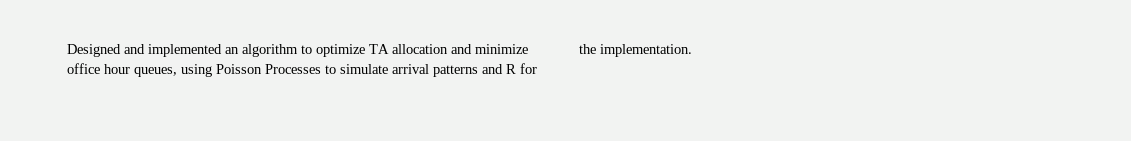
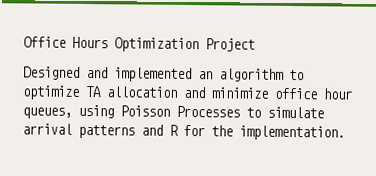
+ Office Hours Optimization Project

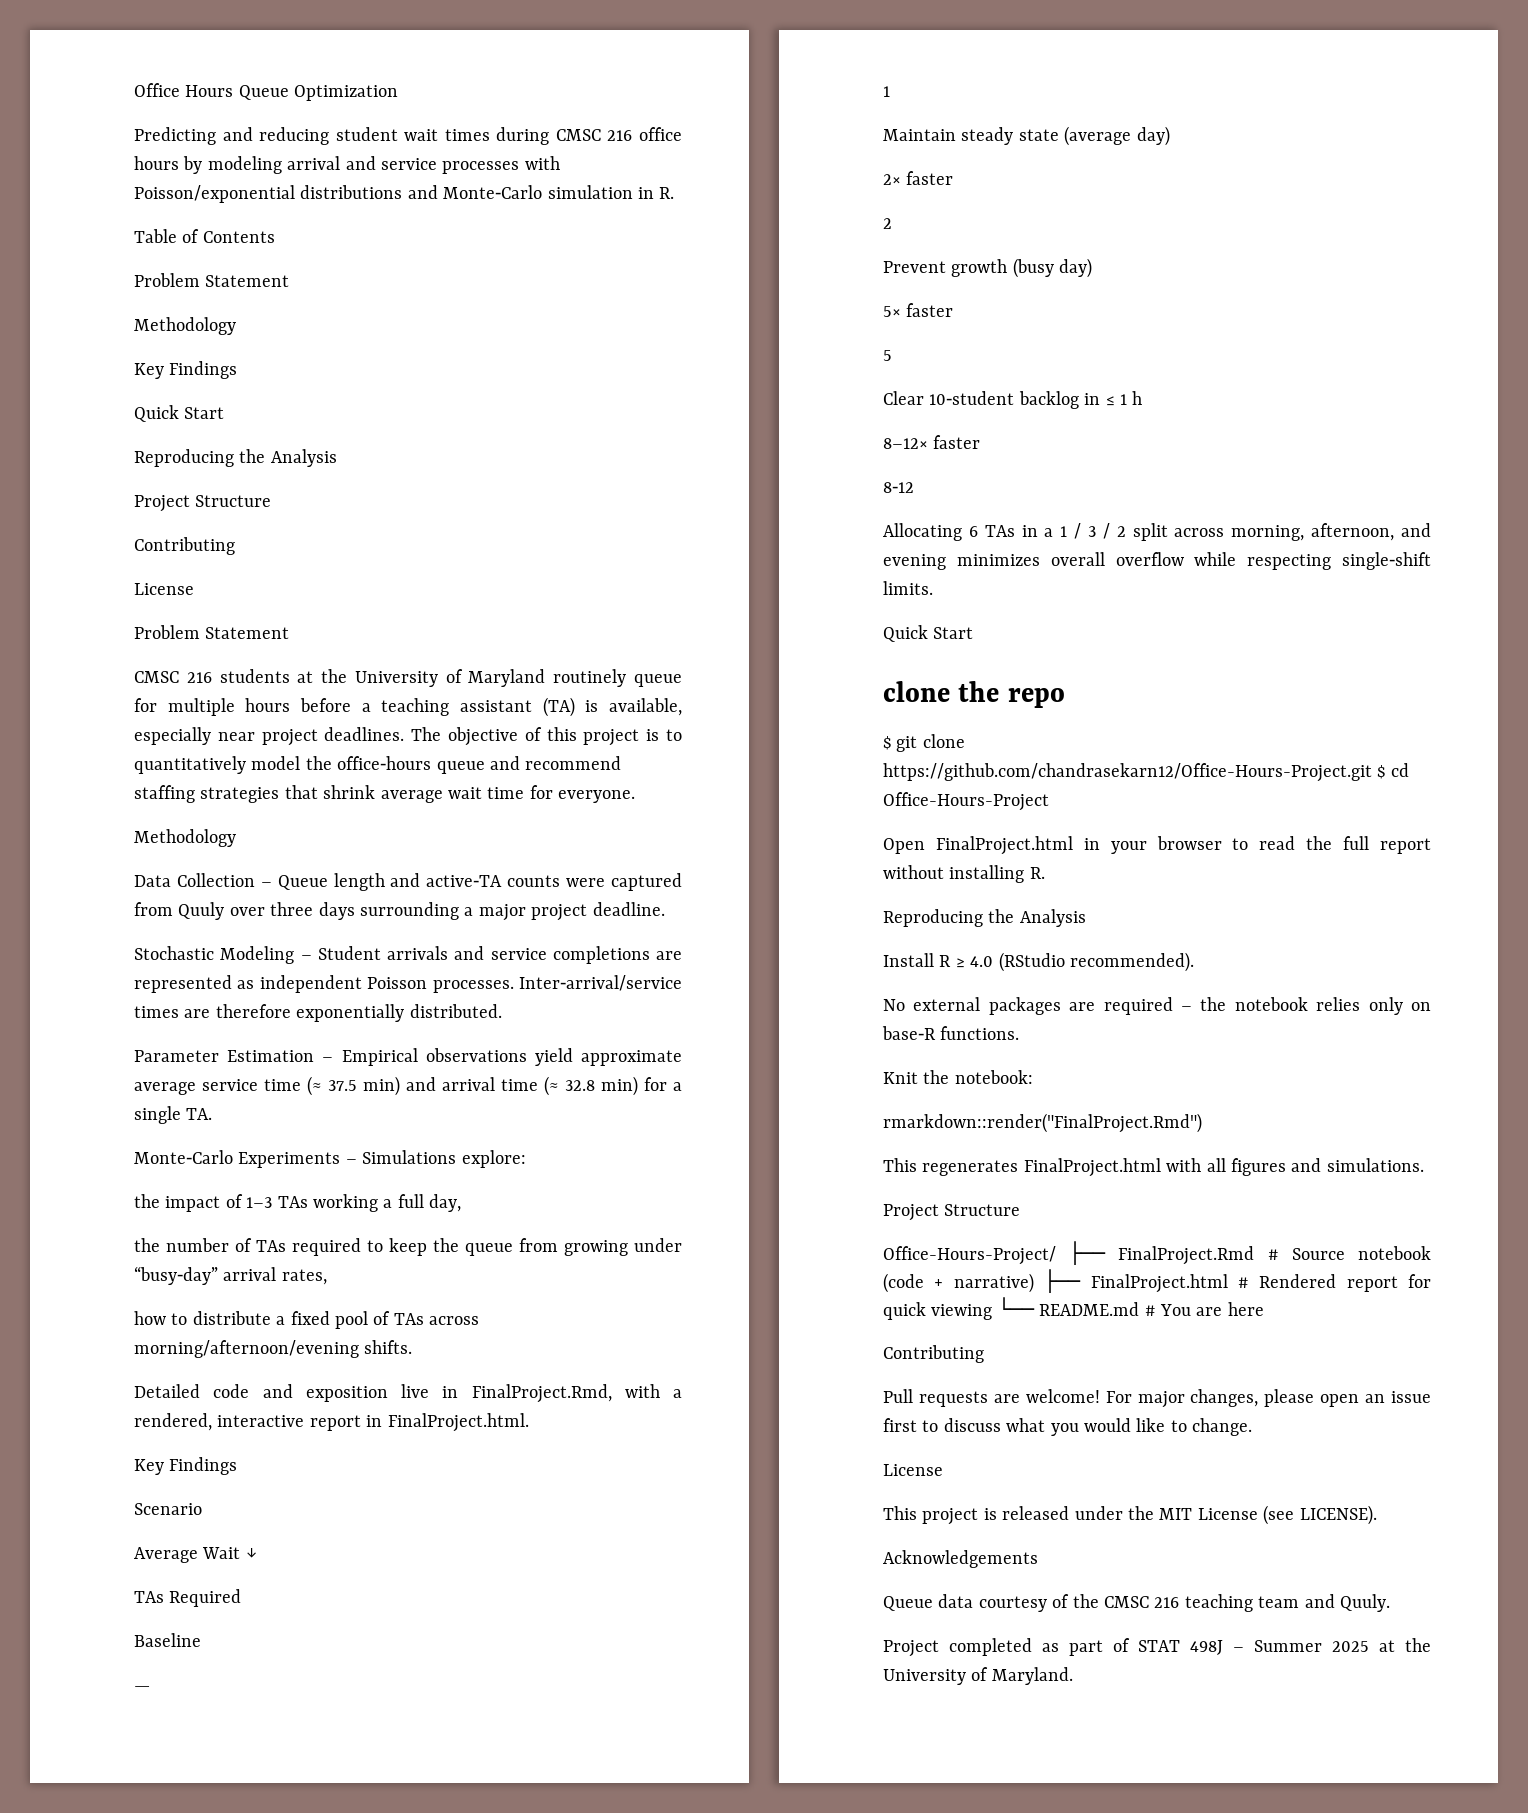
- Office Hours Optimization Project
- Designed and implemented an algorithm to optimize TA allocation and minimize office hour queues, using Poisson Processes to simulate arrival patterns and R for the implementation.
+ Office Hours Queue Optimization
+ Predicting and reducing student wait times during CMSC 216 office hours by modeling arrival and service processes with Poisson/exponential distributions and Monte‑Carlo simulation in R.
+ Table of Contents
+ Problem Statement
+ Methodology
+ Key Findings
+ Quick Start
+ Reproducing the Analysis
+ Project Structure
+ Contributing
+ License
+ Problem Statement
+ CMSC 216 students at the University of Maryland routinely queue for multiple hours before a teaching assistant (TA) is available, especially near project deadlines. The objective of this project is to quantitatively model the office‑hours queue and recommend staffing strategies that shrink average wait time for everyone.
+ Methodology
+ Data Collection – Queue length and active‑TA counts were captured from Quuly over three days surrounding a major project deadline.
+ Stochastic Modeling – Student arrivals and service completions are represented as independent Poisson processes. Inter‑arrival/service times are therefore exponentially distributed.
+ Parameter Estimation – Empirical observations yield approximate average service time (≈ 37.5 min) and arrival time (≈ 32.8 min) for a single TA.
+ Monte‑Carlo Experiments – Simulations explore:
+ the impact of 1–3 TAs working a full day,
+ the number of TAs required to keep the queue from growing under “busy‑day” arrival rates,
+ how to distribute a fixed pool of TAs across morning/afternoon/evening shifts.
+ Detailed code and exposition live in FinalProject.Rmd, with a rendered, interactive report in FinalProject.html.
+ Key Findings
+ Scenario
+ Average Wait ↓
+ TAs Required
+ Baseline
+ —
+ 1
+ Maintain steady state (average day)
+ 2× faster
+ 2
+ Prevent growth (busy day)
+ 5× faster
+ 5
+ Clear 10‑student backlog in ≤ 1 h
+ 8–12× faster
+ 8‑12
+ Allocating 6 TAs in a 1 / 3 / 2 split across morning, afternoon, and evening minimizes overall overflow while respecting single‑shift limits.
+ Quick Start
+ clone the repo
+ $ git clone https://github.com/chandrasekarn12/Office-Hours-Project.git $ cd Office-Hours-Project
+ Open FinalProject.html in your browser to read the full report without installing R.
+ Reproducing the Analysis
+ Install R ≥ 4.0 (RStudio recommended).
+ No external packages are required – the notebook relies only on base‑R functions.
+ Knit the notebook:
+ rmarkdown::render("FinalProject.Rmd")
+ This regenerates FinalProject.html with all figures and simulations.
+ Project Structure
+ Office-Hours-Project/ ├── FinalProject.Rmd # Source notebook (code + narrative) ├── FinalProject.html # Rendered report for quick viewing └── README.md # You are here
+ Contributing
+ Pull requests are welcome! For major changes, please open an issue first to discuss what you would like to change.
+ License
+ This project is released under the MIT License (see LICENSE).
+ Acknowledgements
+ Queue data courtesy of the CMSC 216 teaching team and Quuly.
+ Project completed as part of STAT 498J – Summer 2025 at the University of Maryland.

